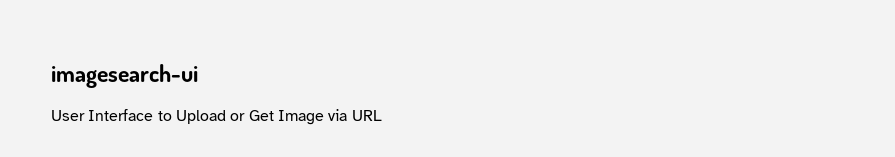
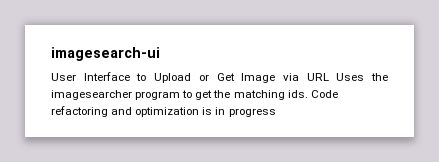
- User Interface to Upload or Get Image via URL
+ User Interface to Upload or Get Image via URL Uses the imagesearcher program to get the matching ids. Code refactoring and optimization is in progress

